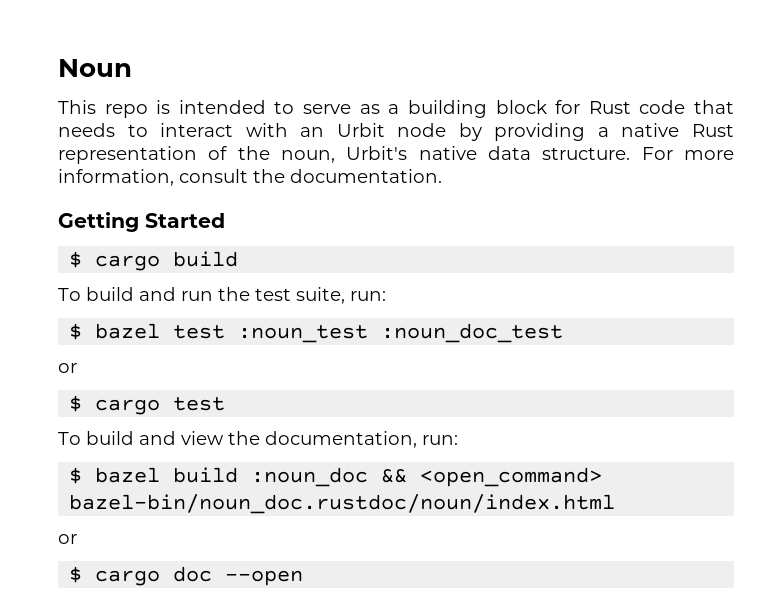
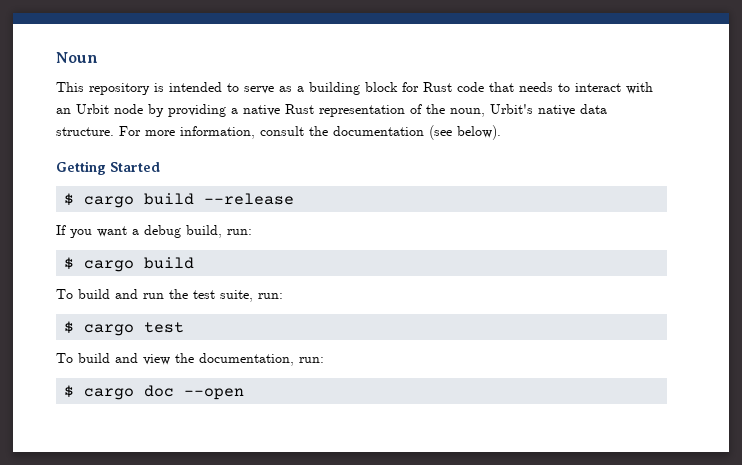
- This repo is intended to serve as a building block for Rust code that needs to interact with an Urbit node by providing a native Rust representation of the noun, Urbit's native data structure.
+ This repository is intended to serve as a building block for Rust code that needs to interact with an Urbit node by providing a native Rust representation of the noun, Urbit's native data structure.
- For more information, consult the documentation.
+ For more information, consult the documentation (see below).
+ $ cargo build --release
+ If you want a debug build, run:
- $ bazel test :noun_test :noun_doc_test
- or
- $ bazel build :noun_doc && <open_command> bazel-bin/noun_doc.rustdoc/noun/index.html
- or

